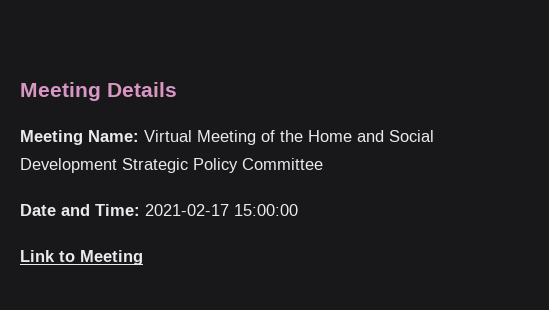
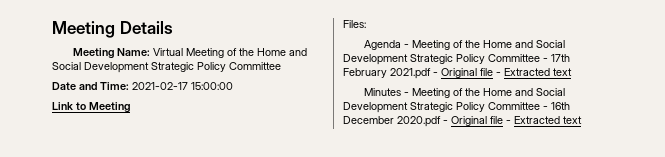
+ Files:
+ Agenda - Meeting of the Home and Social Development Strategic Policy Committee - 17th February 2021.pdf - Original file - Extracted text
+ Minutes - Meeting of the Home and Social Development Strategic Policy Committee - 16th December 2020.pdf - Original file - Extracted text

